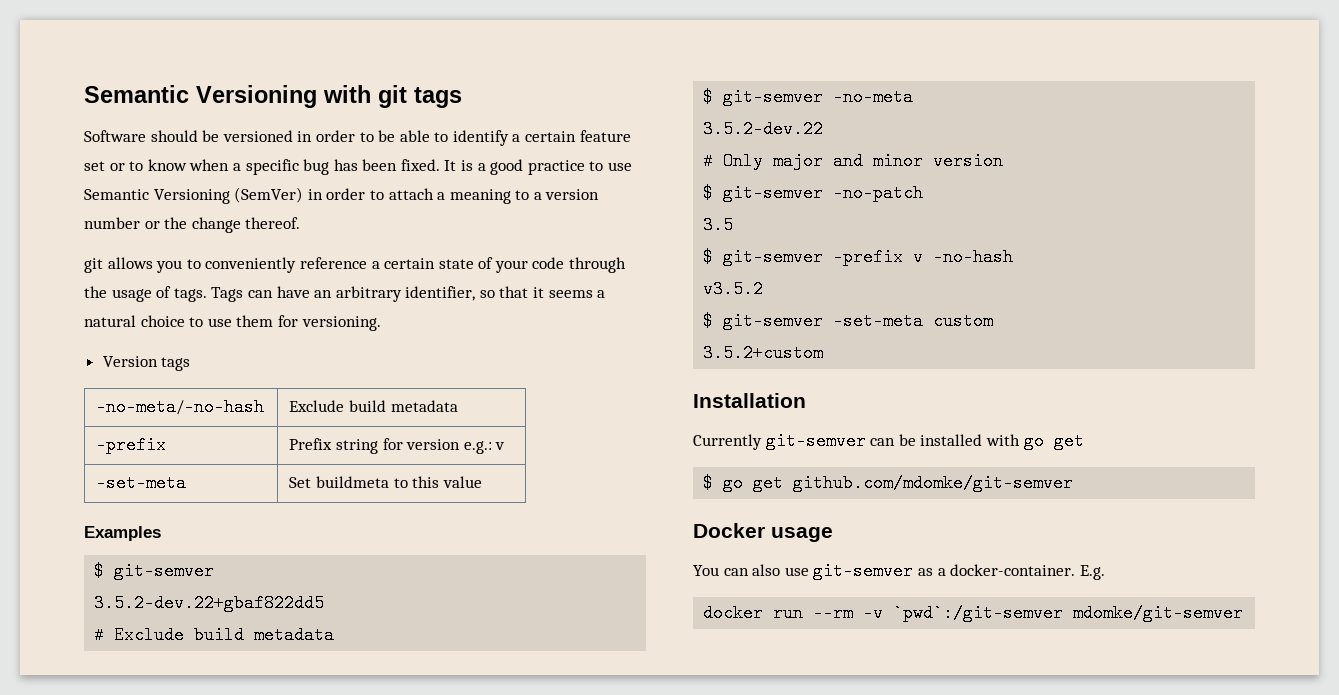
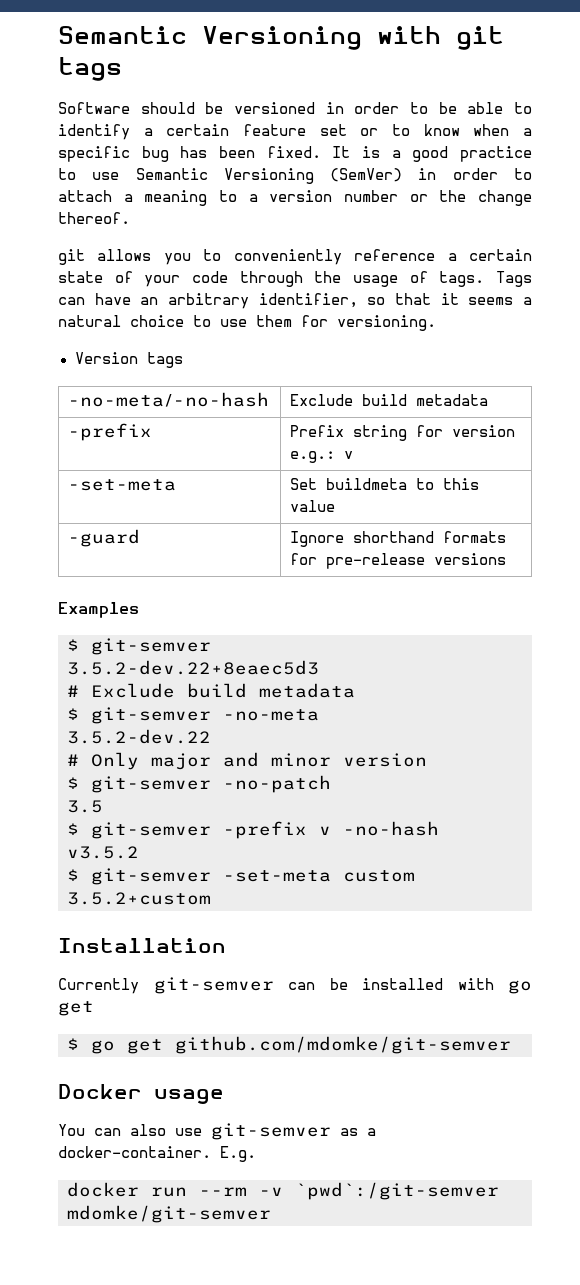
+ -guard | Ignore shorthand formats for pre-release versions
- 3.5.2-dev.22+gbaf822dd5
+ 3.5.2-dev.22+8eaec5d3

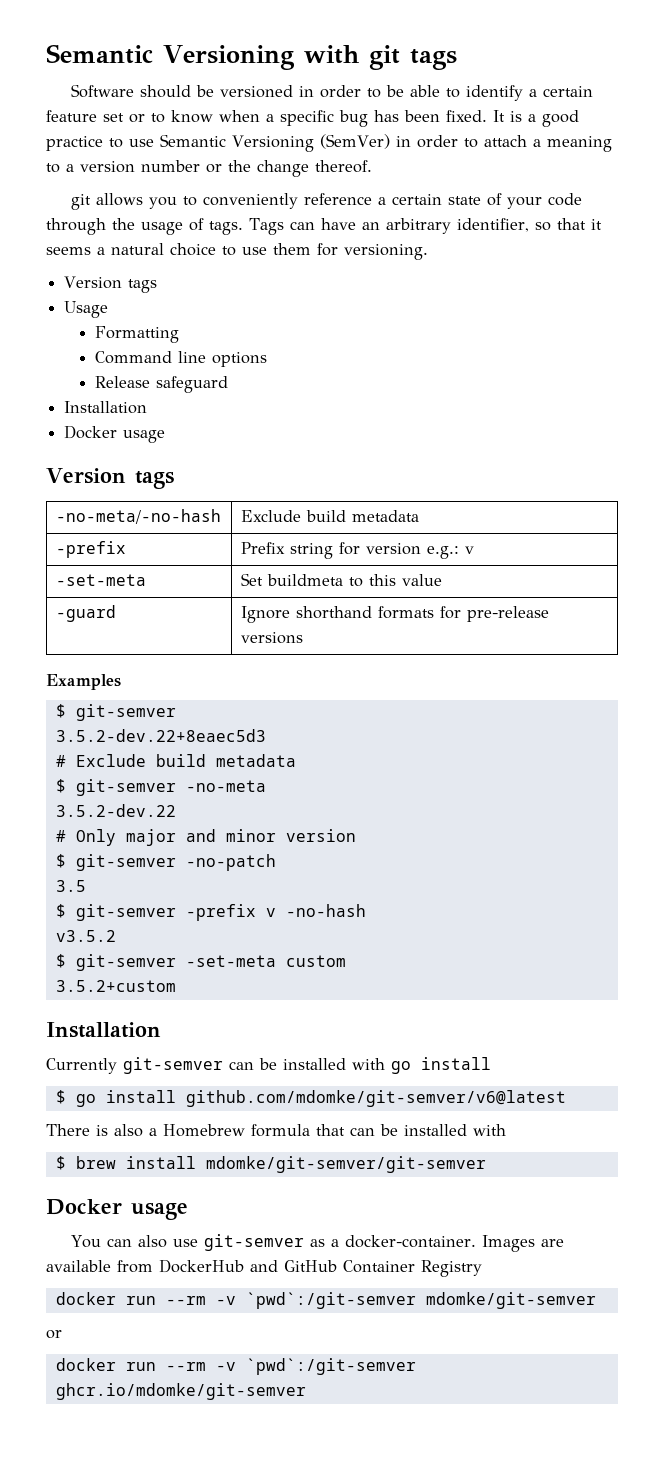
+ Usage
+ Formatting
+ Command line options
+ Release safeguard
+ Installation
+ Docker usage
+ Version tags
- Currently git-semver can be installed with go get
+ Currently git-semver can be installed with go install
- $ go get github.com/mdomke/git-semver
+ $ go install github.com/mdomke/git-semver/v6@latest
+ There is also a Homebrew formula that can be installed with
+ $ brew install mdomke/git-semver/git-semver
- E.g.
+ Images are available from DockerHub and GitHub Container Registry
  docker run --rm -v `pwd`:/git-semver mdomke/git-semver
+ or
+ docker run --rm -v `pwd`:/git-semver ghcr.io/mdomke/git-semver

